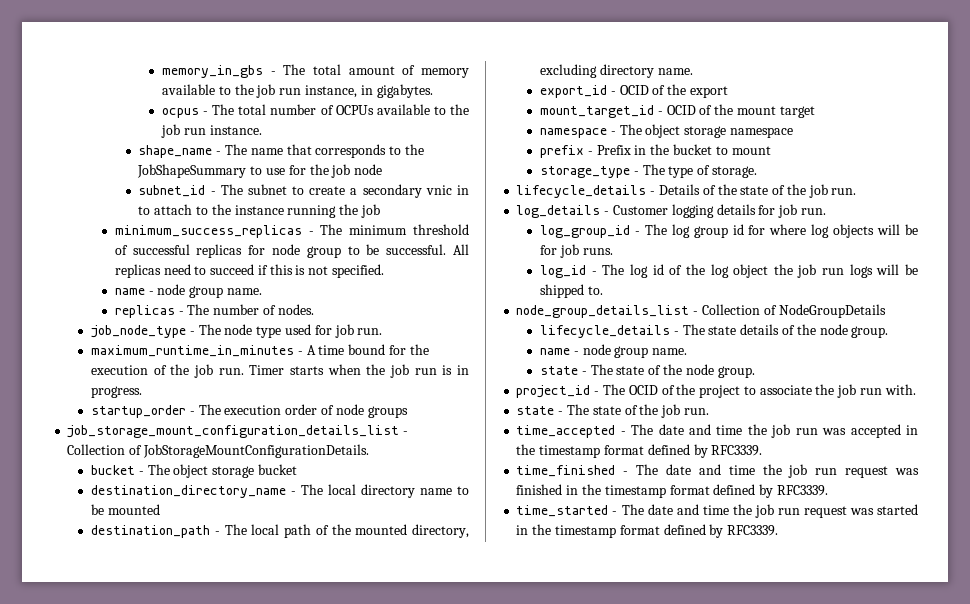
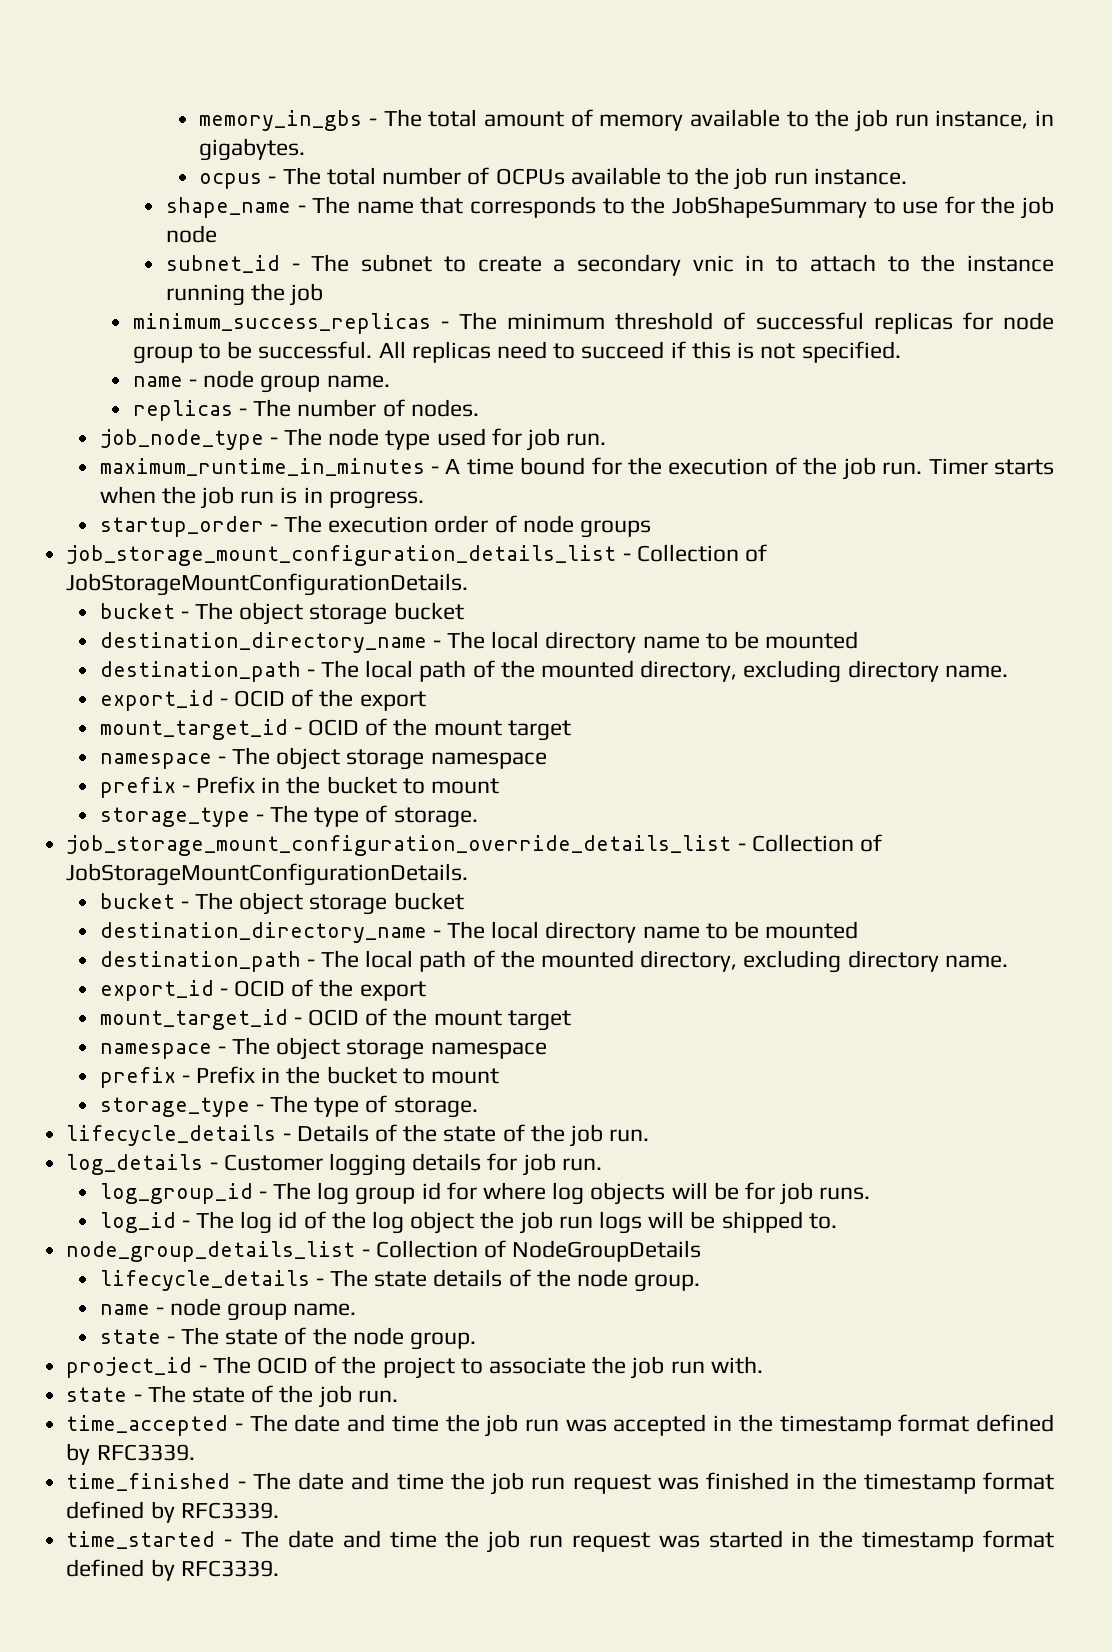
+ job_storage_mount_configuration_override_details_list - Collection of JobStorageMountConfigurationDetails.
+ bucket - The object storage bucket
+ destination_directory_name - The local directory name to be mounted
+ destination_path - The local path of the mounted directory, excluding directory name.
+ export_id - OCID of the export
+ mount_target_id - OCID of the mount target
+ namespace - The object storage namespace
+ prefix - Prefix in the bucket to mount
+ storage_type - The type of storage.

